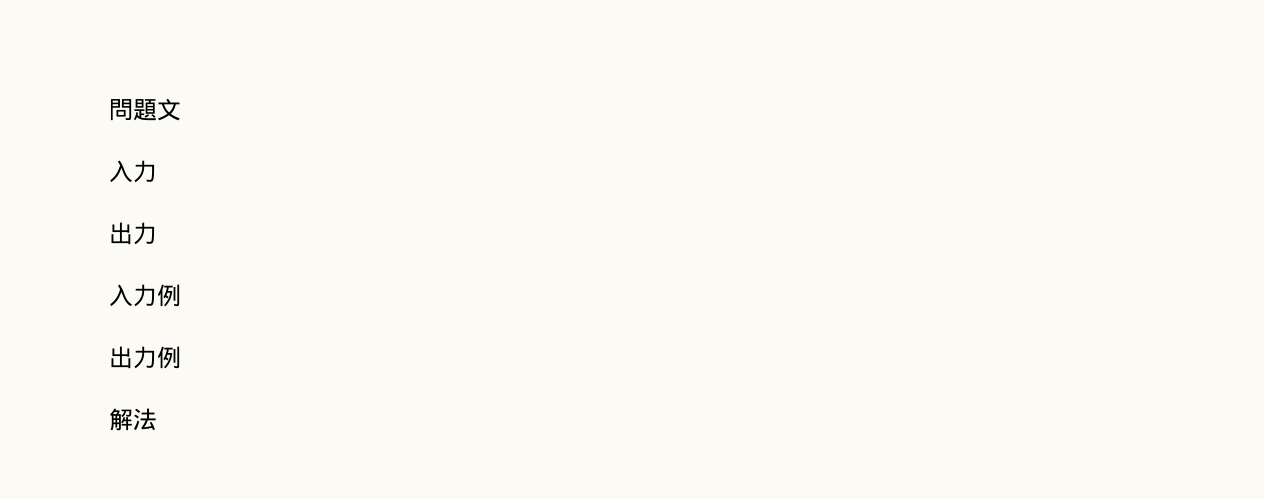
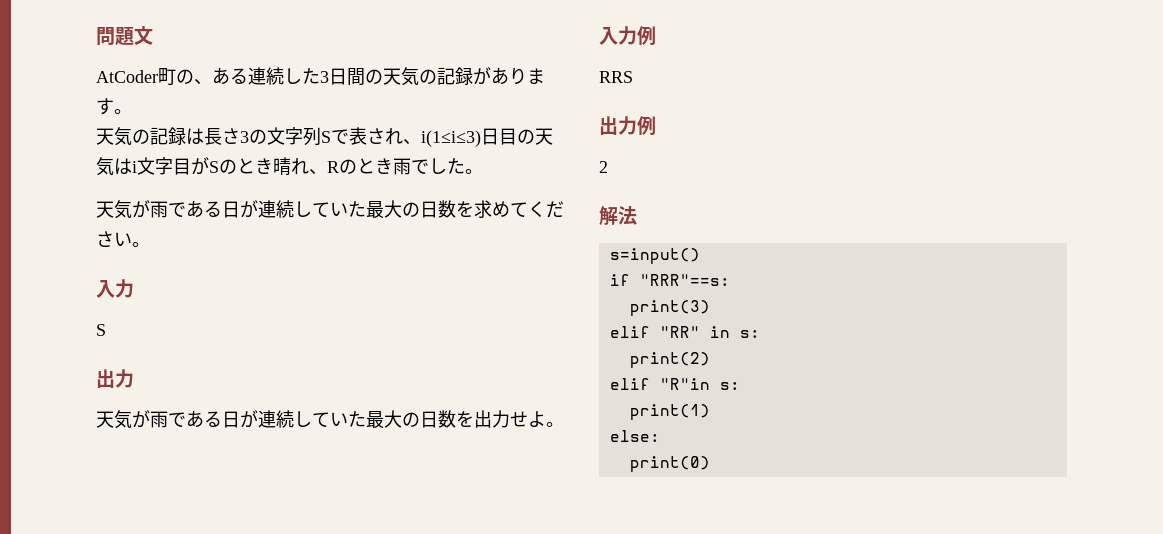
  問題文
+ AtCoder町の、ある連続した3日間の天気の記録があります。
+ 天気の記録は長さ3の文字列Sで表され、i(1≤i≤3)日目の天気はi文字目がSのとき晴れ、Rのとき雨でした。
+ 天気が雨である日が連続していた最大の日数を求めてください。
  入力
+ S
  出力
+ 天気が雨である日が連続していた最大の日数を出力せよ。
+ RRS
+ 2
+ s=input()
+ if "RRR"==s:
+ print(3)
+ elif "RR" in s:
+ print(2)
+ elif "R"in s:
+ print(1)
+ else:
+ print(0)

